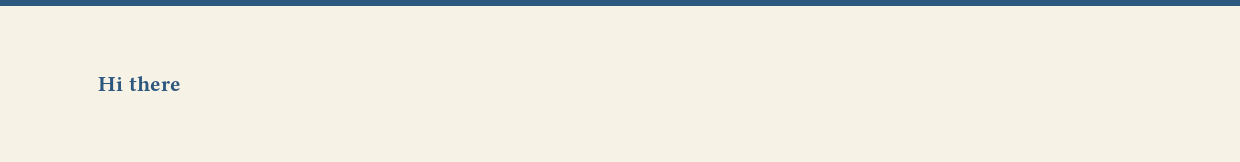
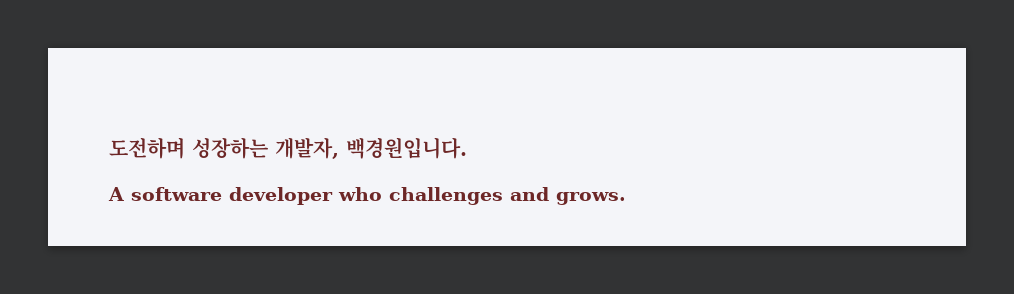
- Hi there
+ 도전하며 성장하는 개발자, 백경원입니다.
+ A software developer who challenges and grows.

